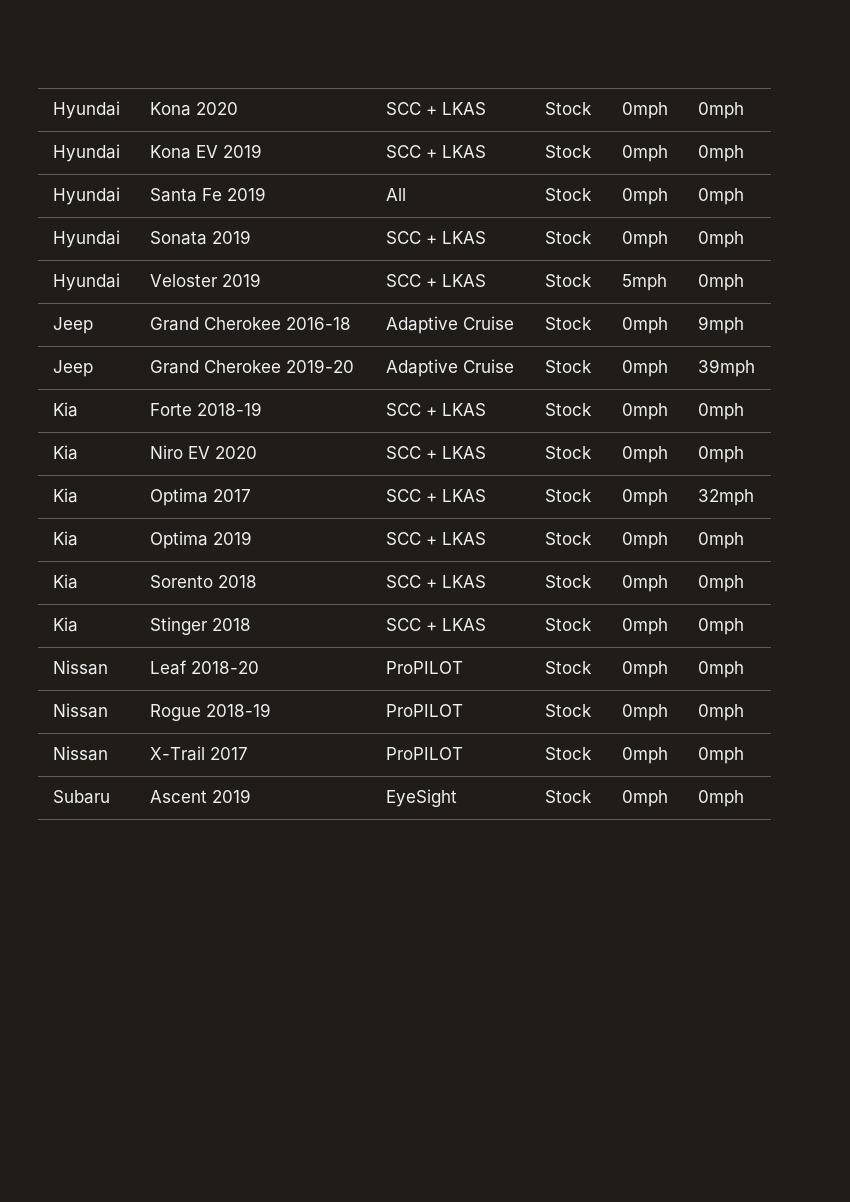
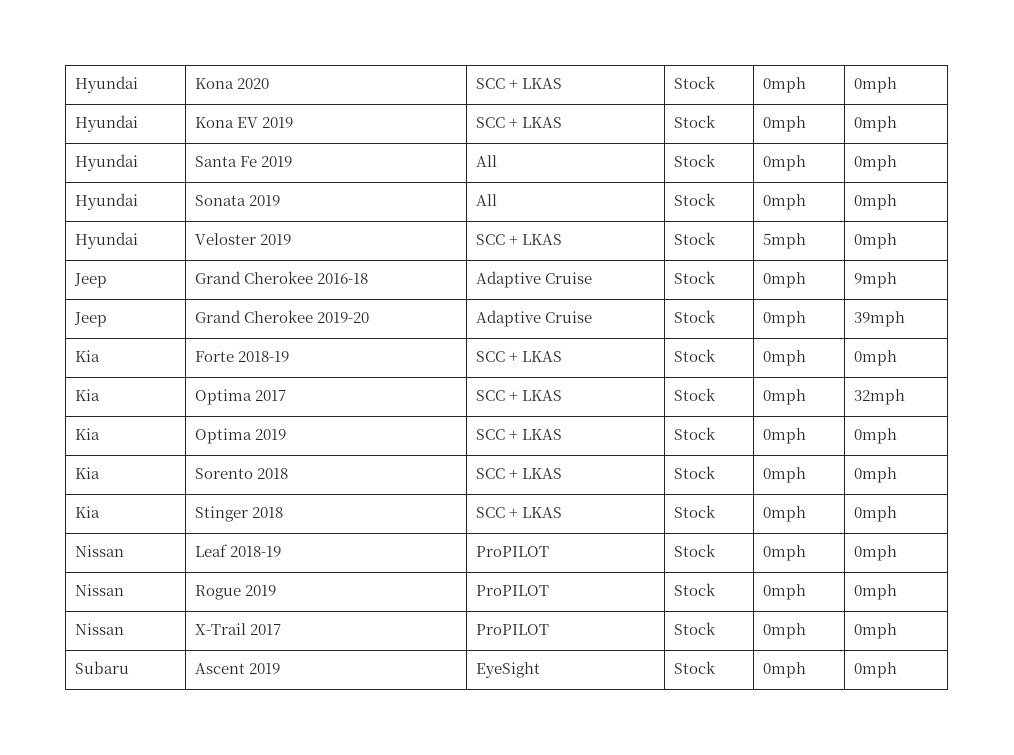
- Hyundai | Sonata 2019 | SCC + LKAS | Stock | 0mph | 0mph
+ Hyundai | Sonata 2019 | All | Stock | 0mph | 0mph
- Kia | Niro EV 2020 | SCC + LKAS | Stock | 0mph | 0mph
- Nissan | Leaf 2018-20 | ProPILOT | Stock | 0mph | 0mph
+ Nissan | Leaf 2018-19 | ProPILOT | Stock | 0mph | 0mph
- Nissan | Rogue 2018-19 | ProPILOT | Stock | 0mph | 0mph
+ Nissan | Rogue 2019 | ProPILOT | Stock | 0mph | 0mph

